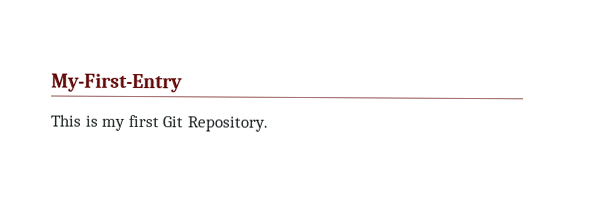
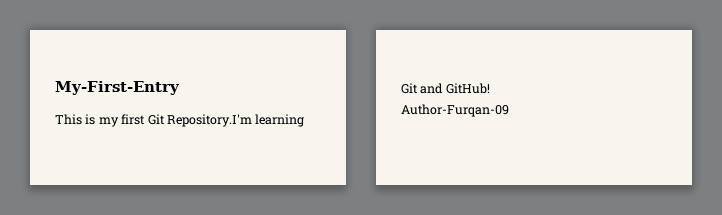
- This is my first Git Repository.
+ This is my first Git Repository.I'm learning Git and GitHub!
+ Author-Furqan-09

